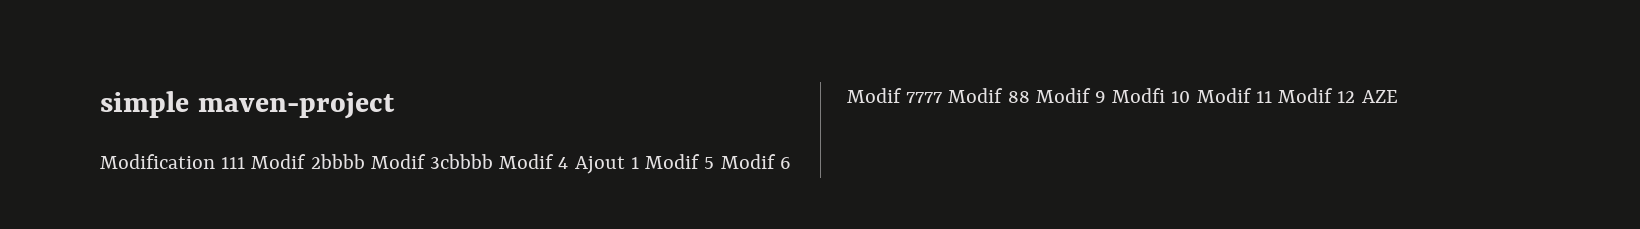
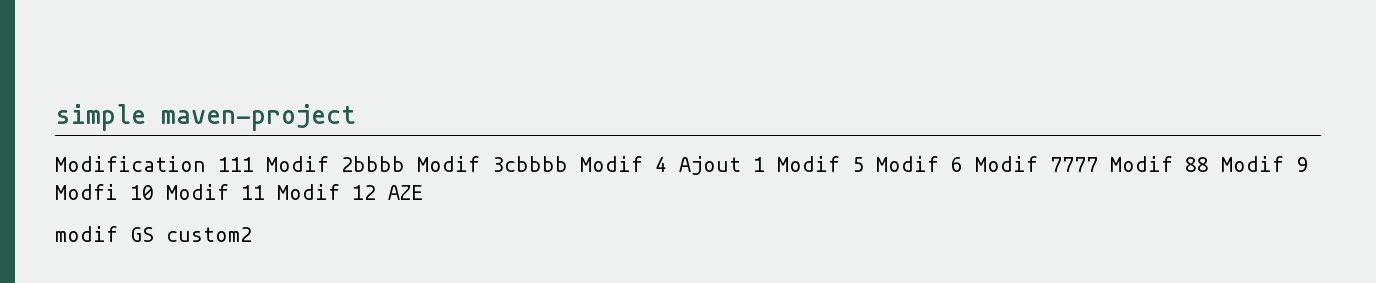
+ modif GS custom2

